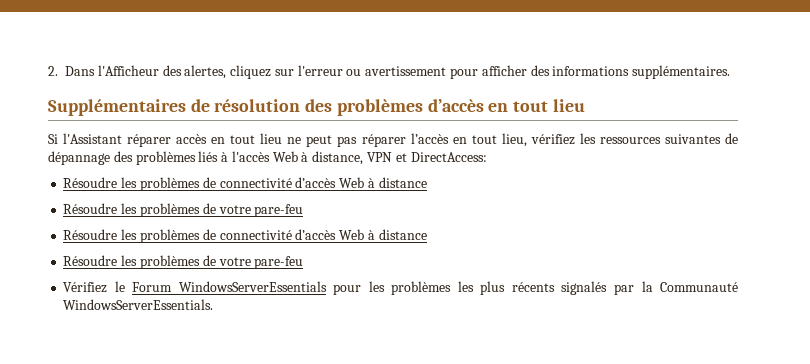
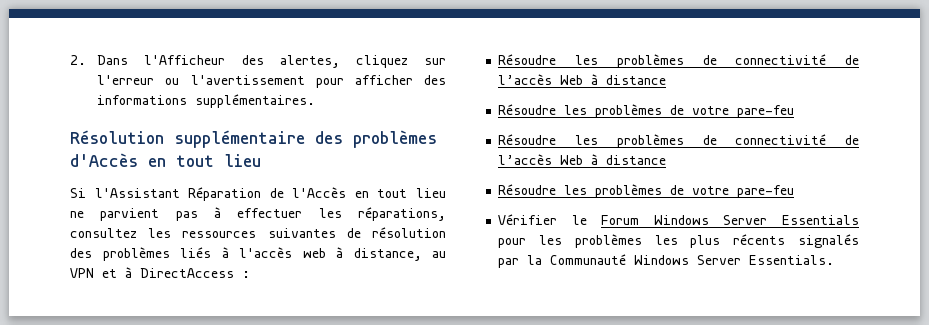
- 2. Dans l'Afficheur des alertes, cliquez sur l'erreur ou avertissement pour afficher des informations supplémentaires.
+ 2. Dans l'Afficheur des alertes, cliquez sur l'erreur ou l'avertissement pour afficher des informations supplémentaires.
- Supplémentaires de résolution des problèmes d’accès en tout lieu
+ Résolution supplémentaire des problèmes d'Accès en tout lieu
- Si l'Assistant réparer accès en tout lieu ne peut pas réparer l’accès en tout lieu, vérifiez les ressources suivantes de dépannage des problèmes liés à l'accès Web à distance, VPN et DirectAccess:
- Résoudre les problèmes de connectivité d’accès Web à distance
+ Si l'Assistant Réparation de l'Accès en tout lieu ne parvient pas à effectuer les réparations, consultez les ressources suivantes de résolution des problèmes liés à l'accès web à distance, au VPN et à DirectAccess :
+ Résoudre les problèmes de connectivité de l’accès Web à distance
  Résoudre les problèmes de votre pare-feu
- Résoudre les problèmes de connectivité d’accès Web à distance
+ Résoudre les problèmes de connectivité de l’accès Web à distance
  Résoudre les problèmes de votre pare-feu
- Vérifiez le Forum WindowsServerEssentials pour les problèmes les plus récents signalés par la Communauté WindowsServerEssentials.
+ Vérifier le Forum Windows Server Essentials pour les problèmes les plus récents signalés par la Communauté Windows Server Essentials.

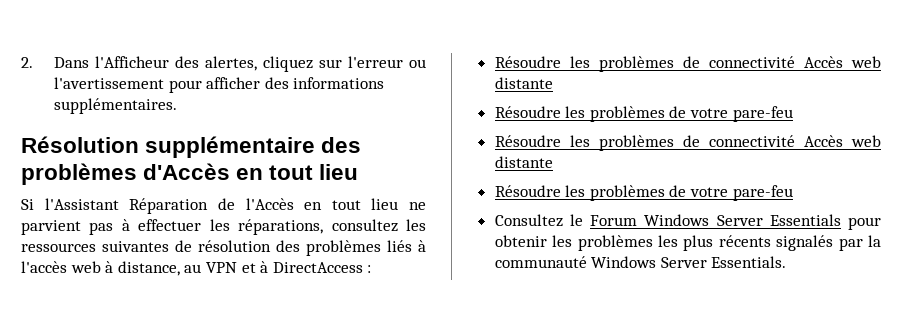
  Si l'Assistant Réparation de l'Accès en tout lieu ne parvient pas à effectuer les réparations, consultez les ressources suivantes de résolution des problèmes liés à l'accès web à distance, au VPN et à DirectAccess :
- Résoudre les problèmes de connectivité de l’accès Web à distance
+ Résoudre les problèmes de connectivité Accès web distante
  Résoudre les problèmes de votre pare-feu
- Résoudre les problèmes de connectivité de l’accès Web à distance
+ Résoudre les problèmes de connectivité Accès web distante
  Résoudre les problèmes de votre pare-feu
- Vérifier le Forum Windows Server Essentials pour les problèmes les plus récents signalés par la Communauté Windows Server Essentials.
+ Consultez le Forum Windows Server Essentials pour obtenir les problèmes les plus récents signalés par la communauté Windows Server Essentials.

